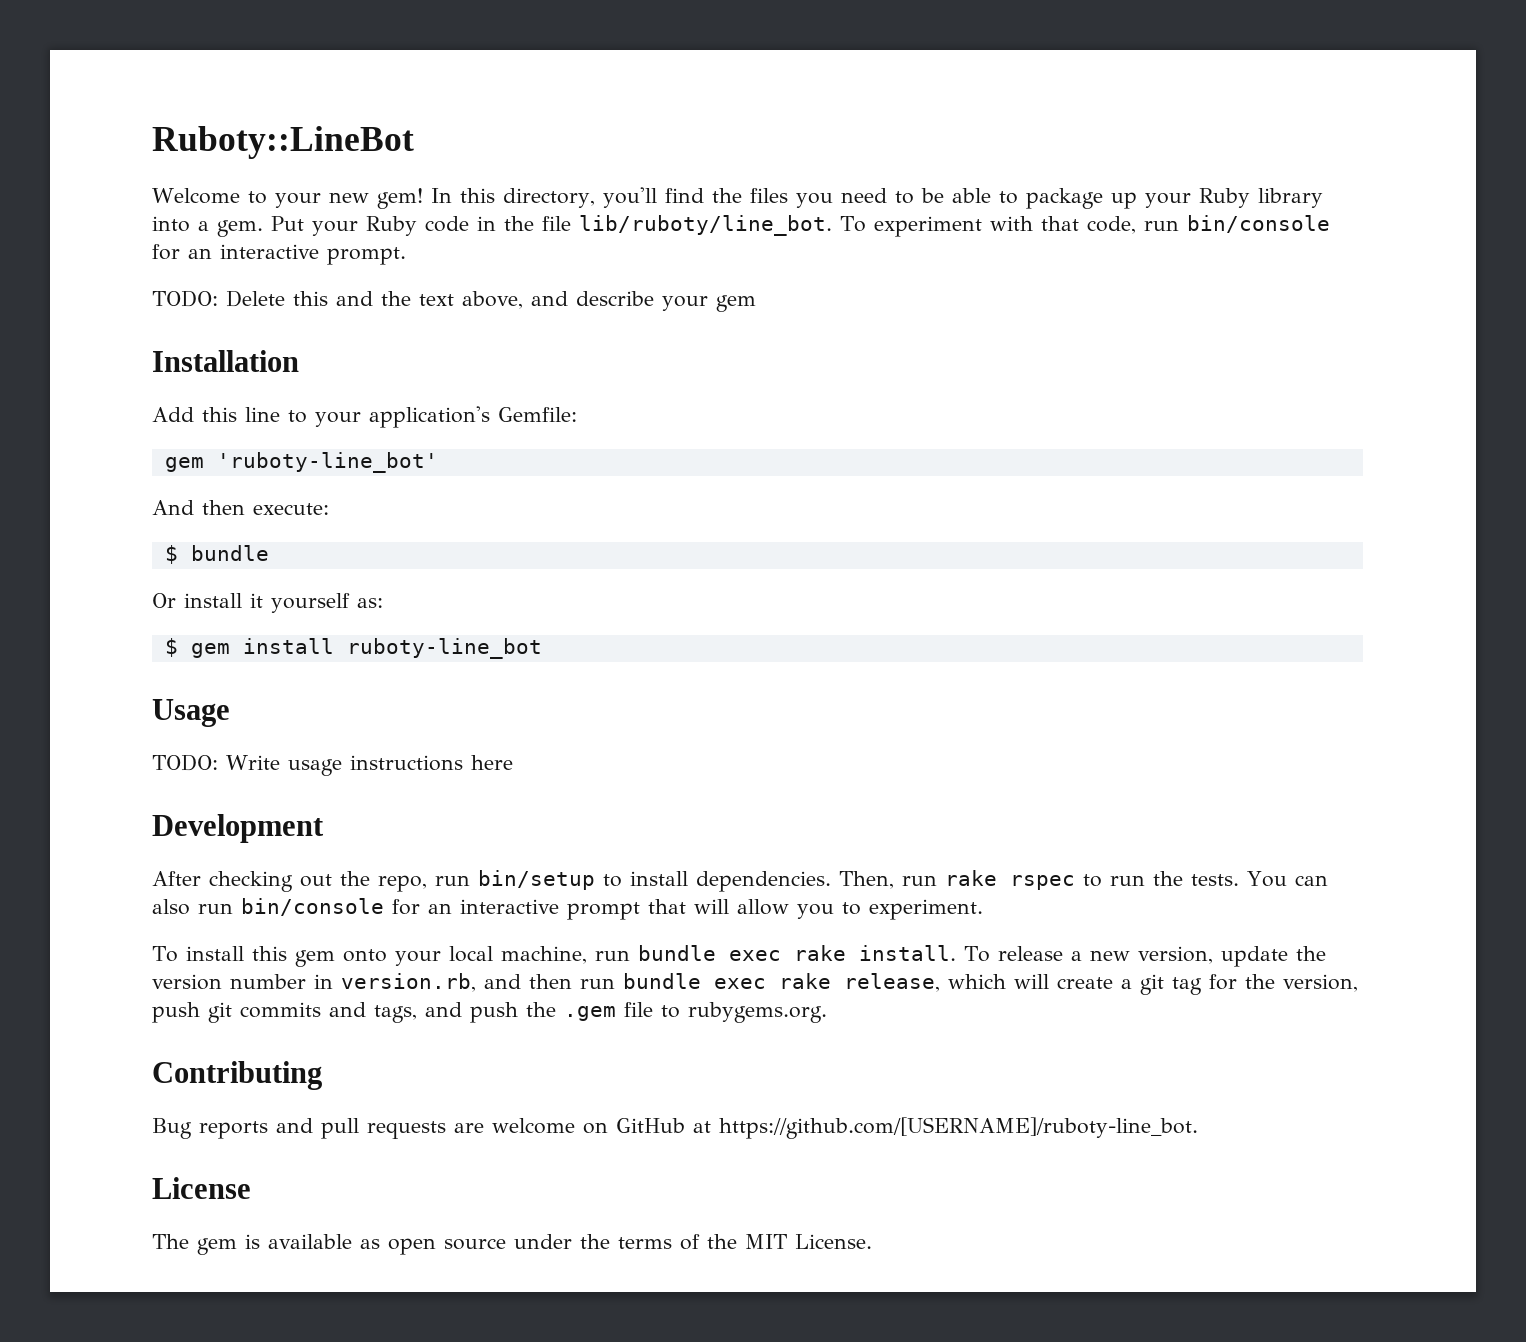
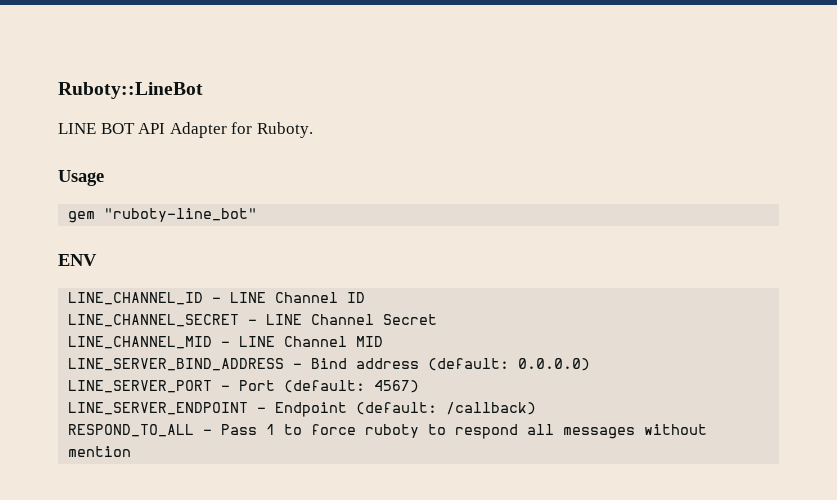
- Welcome to your new gem! In this directory, you'll find the files you need to be able to package up your Ruby library into a gem. Put your Ruby code in the file lib/ruboty/line_bot. To experiment with that code, run bin/console for an interactive prompt.
- TODO: Delete this and the text above, and describe your gem
- Installation
- Add this line to your application's Gemfile:
- gem 'ruboty-line_bot'
- And then execute:
- $ bundle
- Or install it yourself as:
- $ gem install ruboty-line_bot
+ LINE BOT API Adapter for Ruboty.
  Usage
- TODO: Write usage instructions here
- Development
- After checking out the repo, run bin/setup to install dependencies. Then, run rake rspec to run the tests. You can also run bin/console for an interactive prompt that will allow you to experiment.
- To install this gem onto your local machine, run bundle exec rake install. To release a new version, update the version number in version.rb, and then run bundle exec rake release, which will create a git tag for the version, push git commits and tags, and push the .gem file to rubygems.org.
- Contributing
- Bug reports and pull requests are welcome on GitHub at https://github.com/[USERNAME]/ruboty-line_bot.
- License
- The gem is available as open source under the terms of the MIT License.
+ gem "ruboty-line_bot"
+ ENV
+ LINE_CHANNEL_ID - LINE Channel ID
+ LINE_CHANNEL_SECRET - LINE Channel Secret
+ LINE_CHANNEL_MID - LINE Channel MID
+ LINE_SERVER_BIND_ADDRESS - Bind address (default: 0.0.0.0)
+ LINE_SERVER_PORT - Port (default: 4567)
+ LINE_SERVER_ENDPOINT - Endpoint (default: /callback)
+ RESPOND_TO_ALL - Pass 1 to force ruboty to respond all messages without mention

